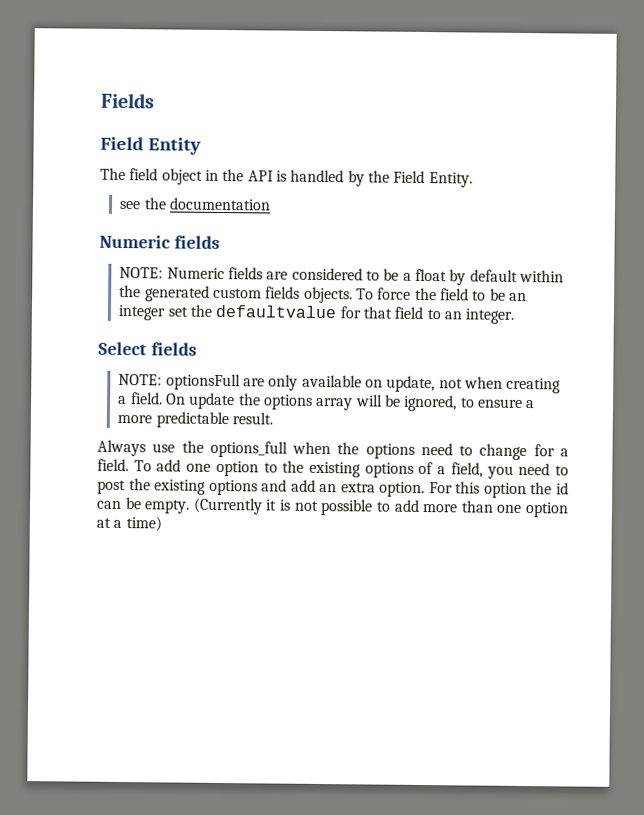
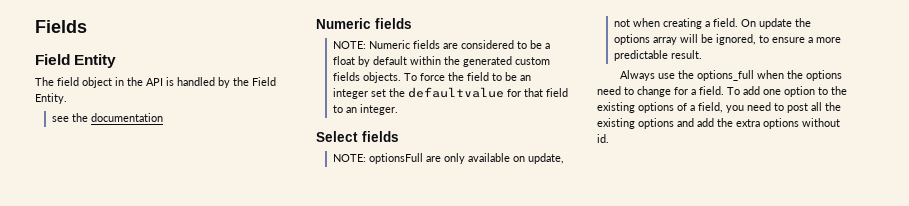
- To add one option to the existing options of a field, you need to post the existing options and add an extra option. For this option the id can be empty. (Currently it is not possible to add more than one option at a time)
+ To add one option to the existing options of a field, you need to post all the existing options and add the extra options without id.

